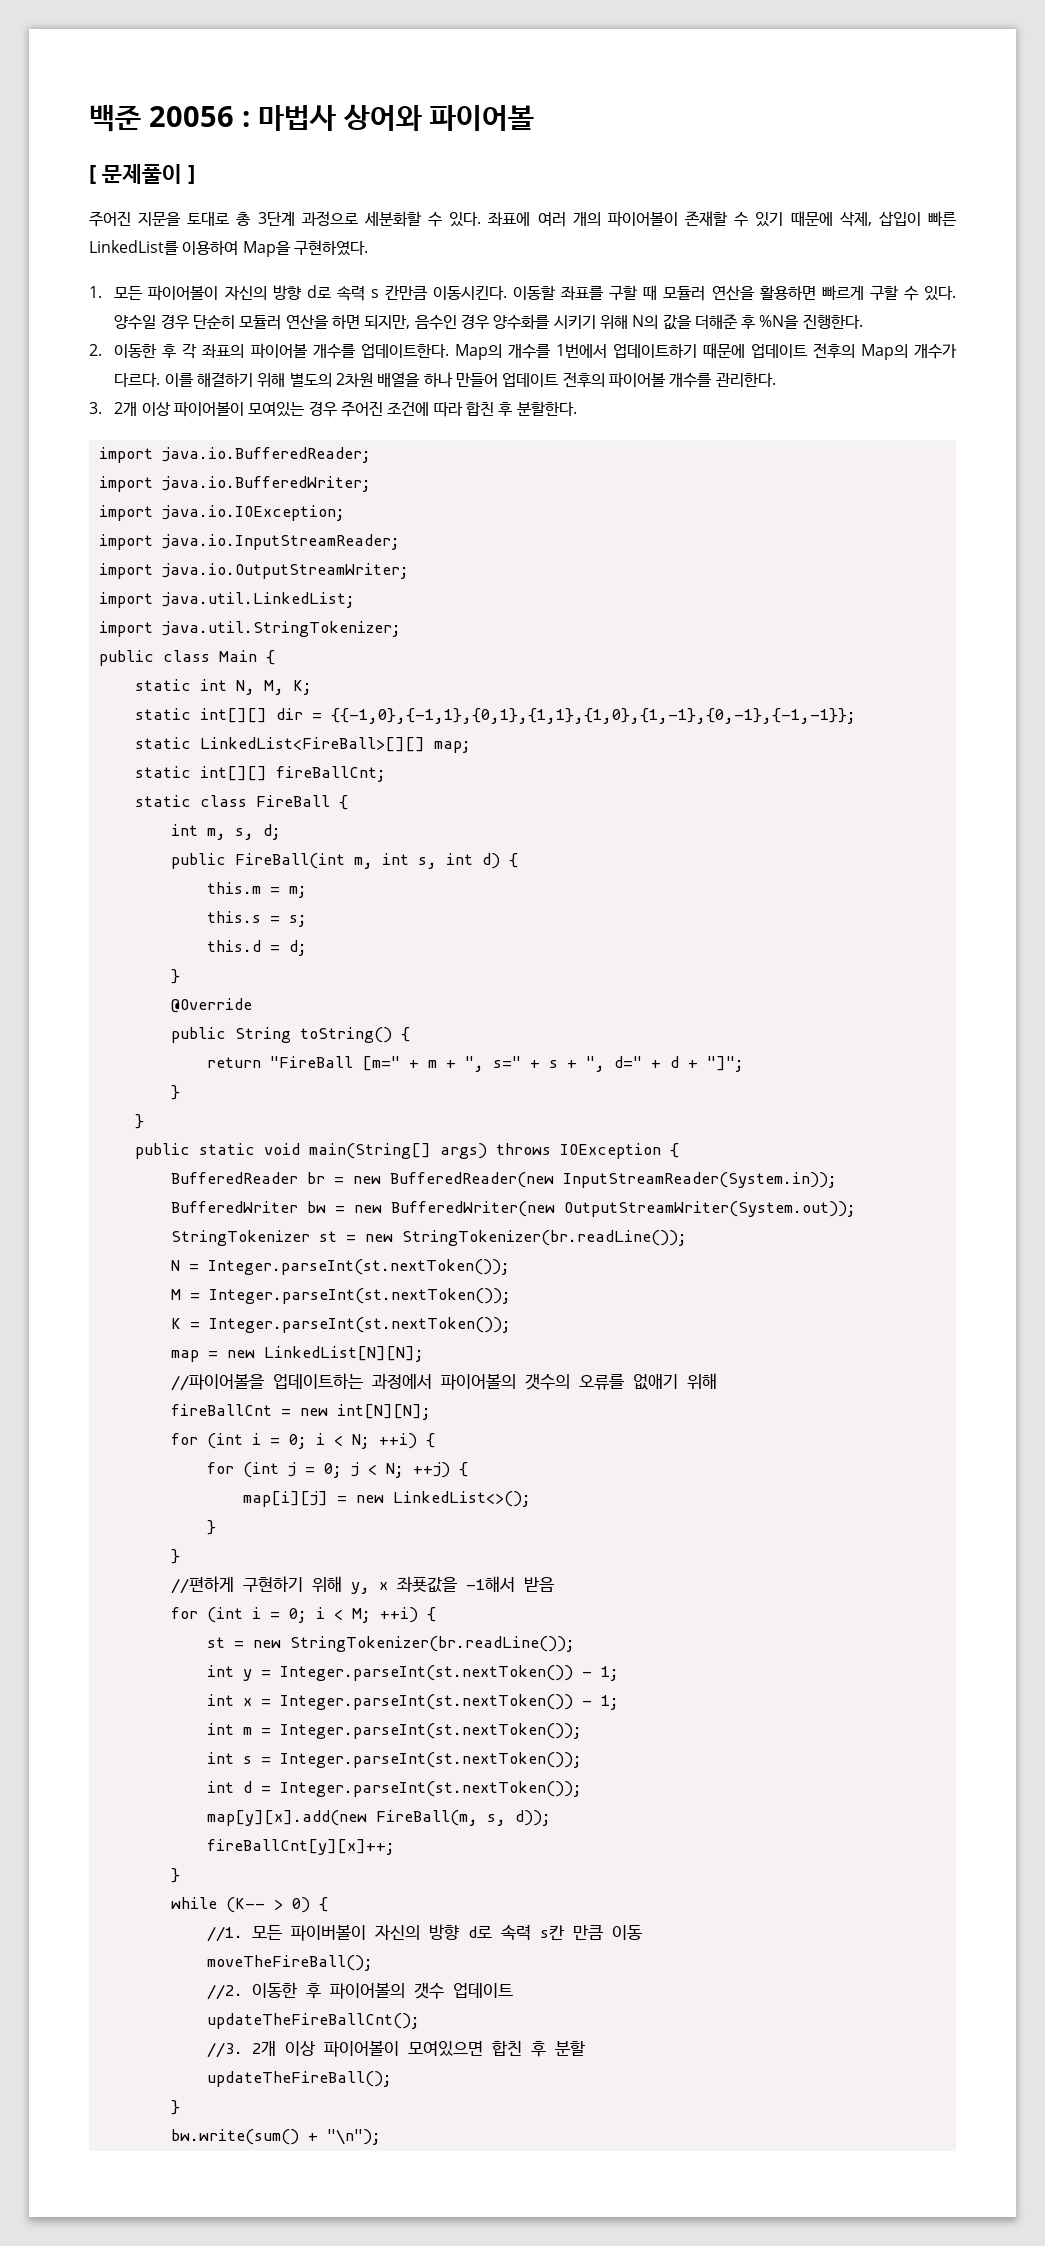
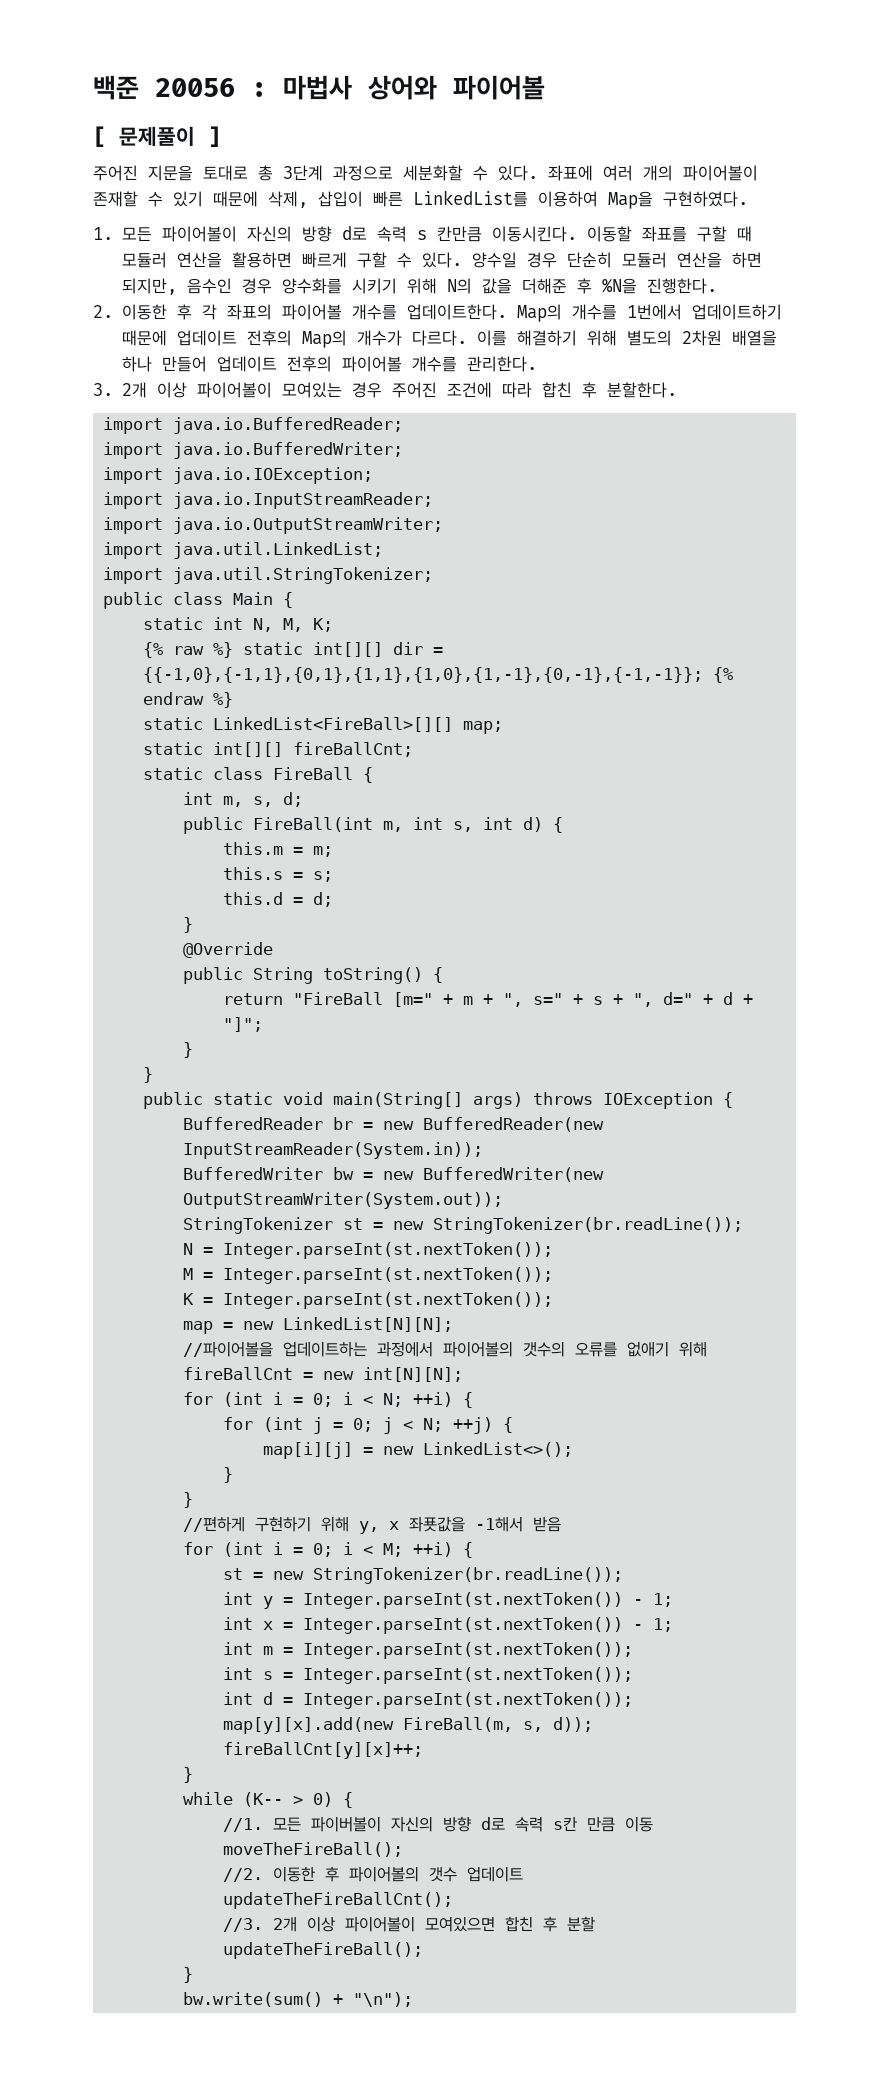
- static int[][] dir = {{-1,0},{-1,1},{0,1},{1,1},{1,0},{1,-1},{0,-1},{-1,-1}};
+ {% raw %} static int[][] dir = {{-1,0},{-1,1},{0,1},{1,1},{1,0},{1,-1},{0,-1},{-1,-1}}; {% endraw %}

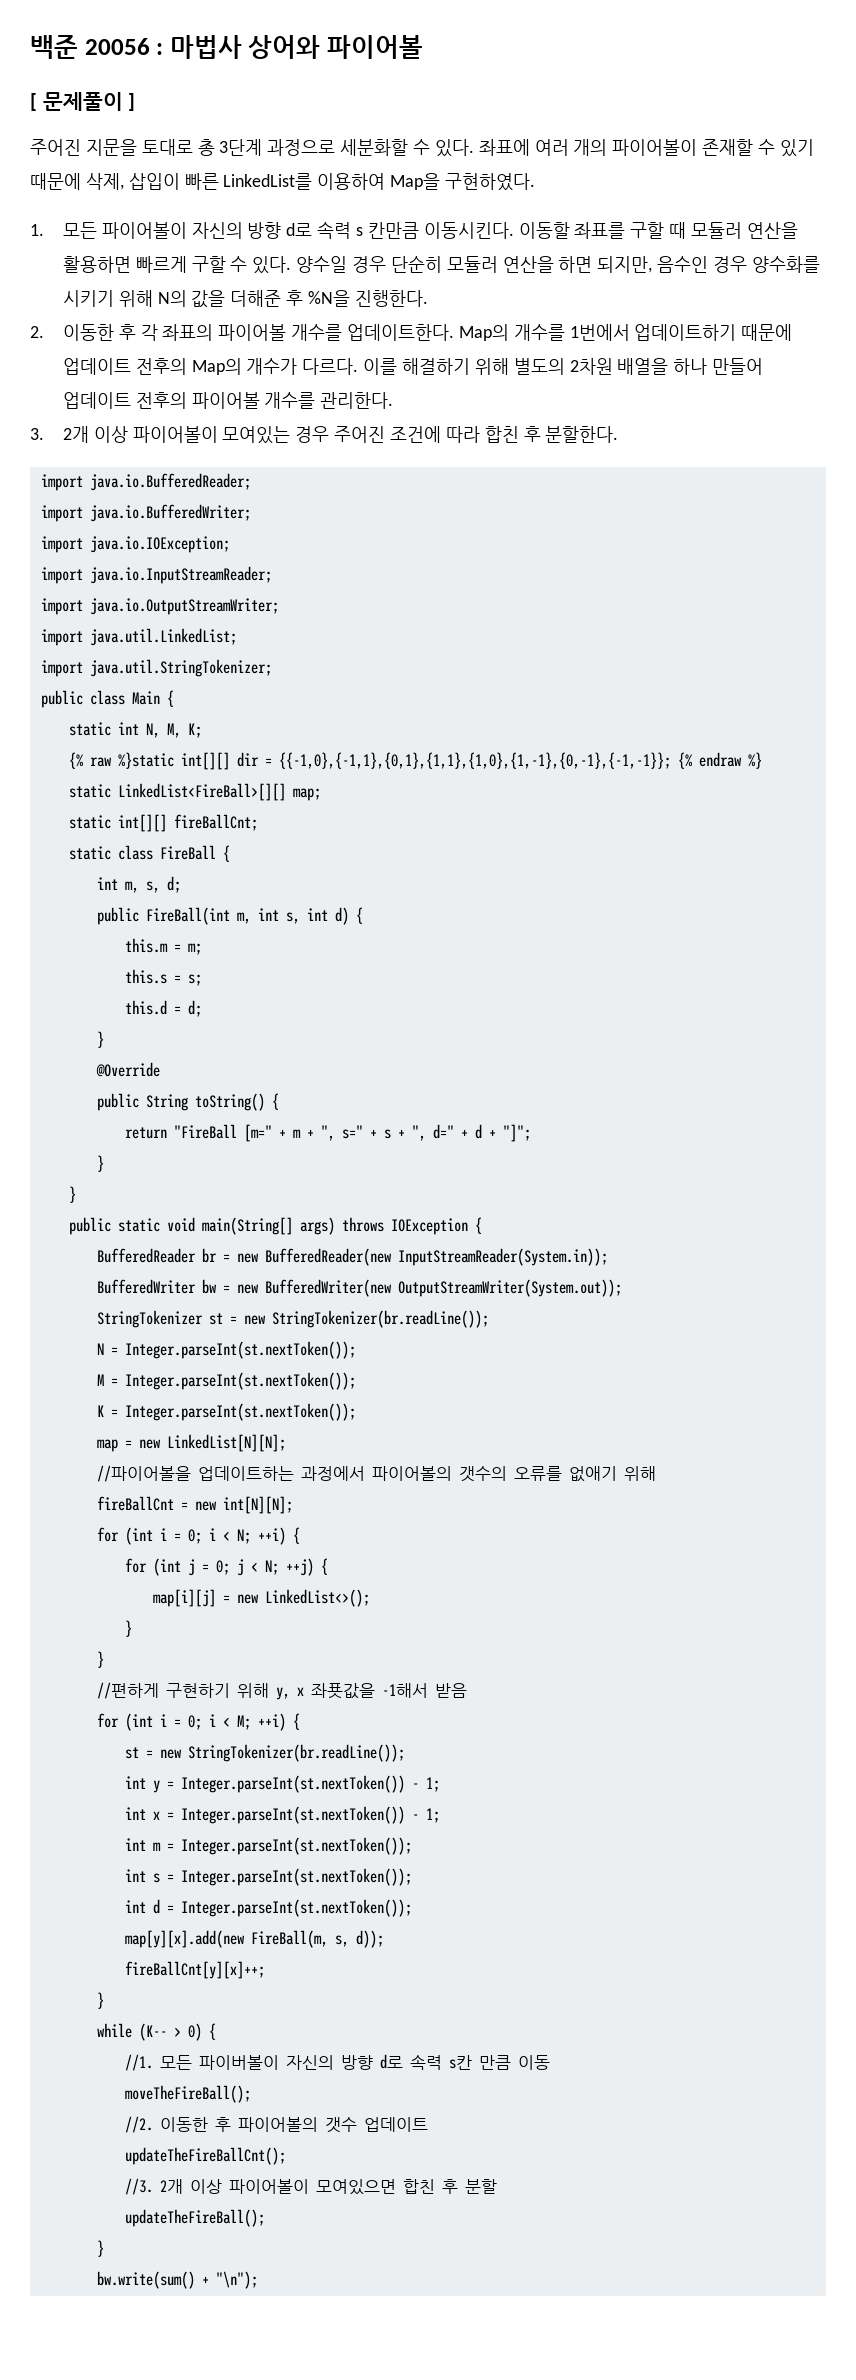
- {% raw %} static int[][] dir = {{-1,0},{-1,1},{0,1},{1,1},{1,0},{1,-1},{0,-1},{-1,-1}}; {% endraw %}
+ {% raw %}static int[][] dir = {{-1,0},{-1,1},{0,1},{1,1},{1,0},{1,-1},{0,-1},{-1,-1}}; {% endraw %}

